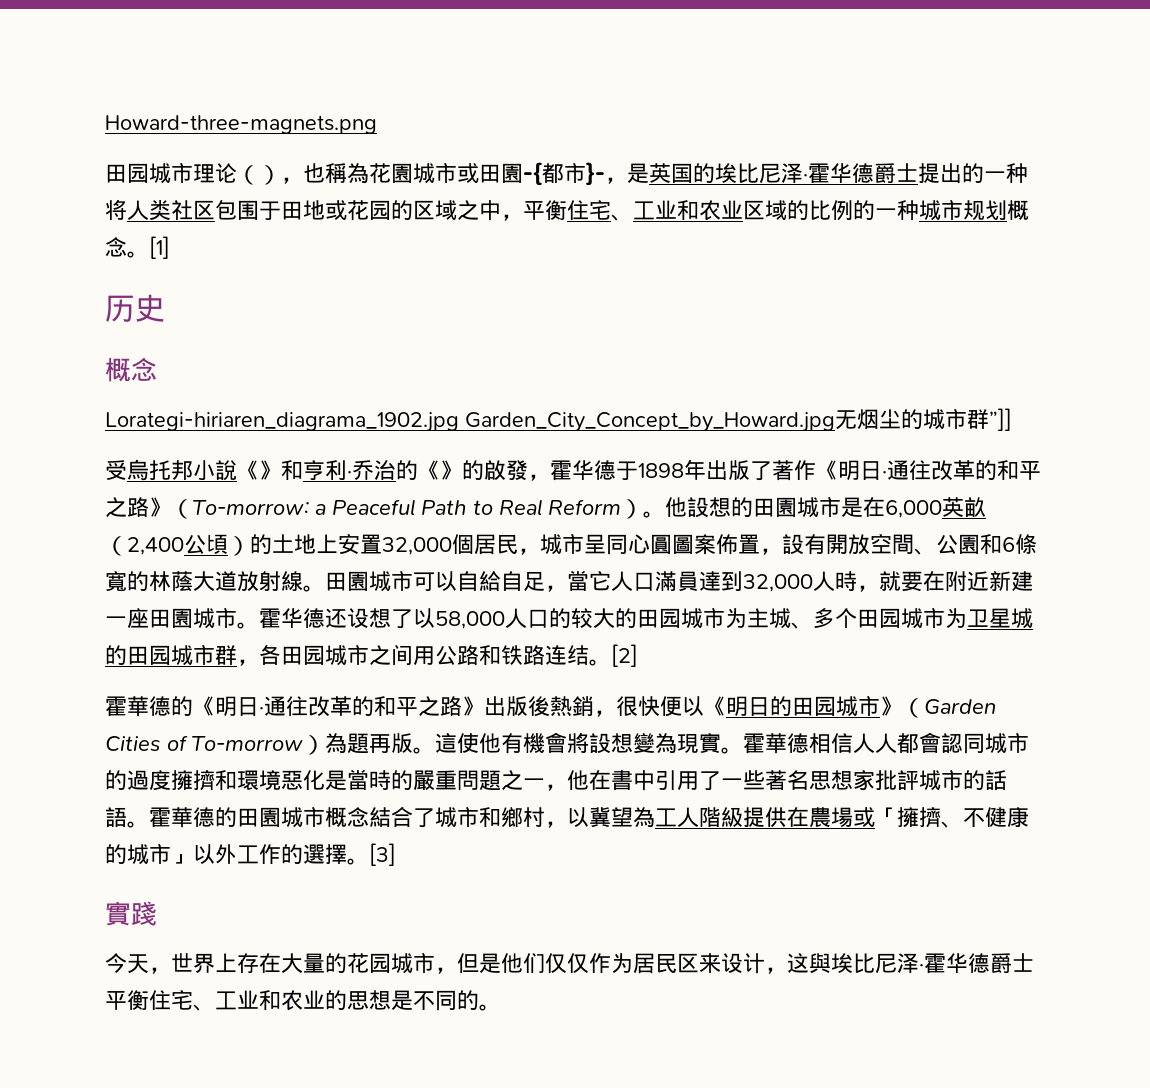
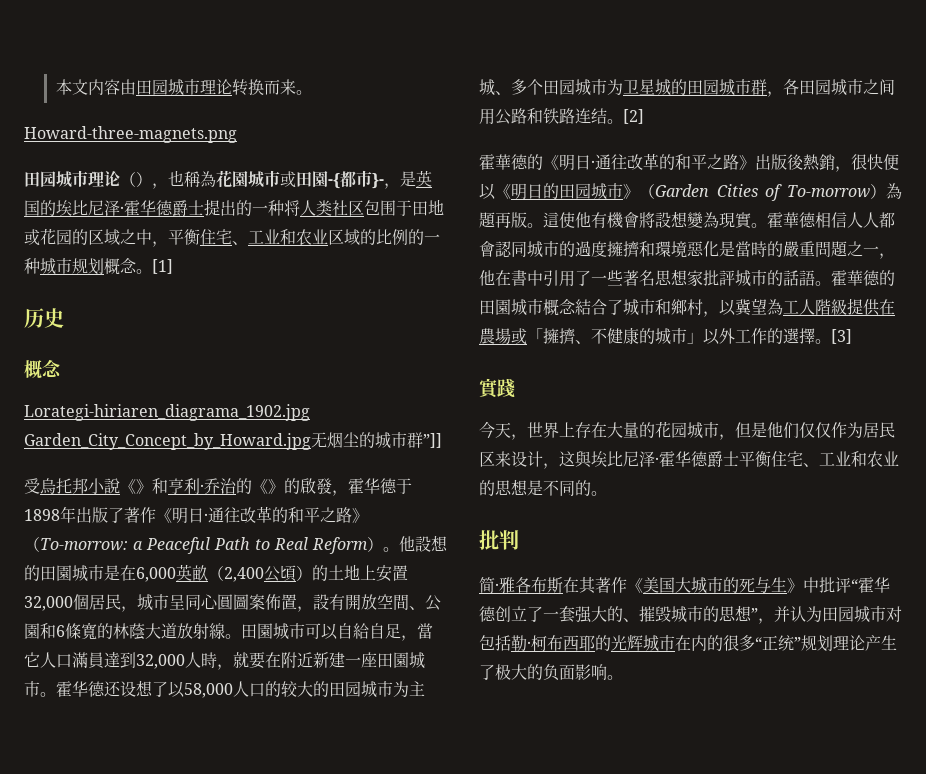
+ 本文内容由田园城市理论转换而来。
+ 批判
+ 简·雅各布斯在其著作《美国大城市的死与生》中批评“霍华德创立了一套强大的、摧毁城市的思想”，并认为田园城市对包括勒·柯布西耶的光辉城市在内的很多“正统”规划理论产生了极大的负面影响。

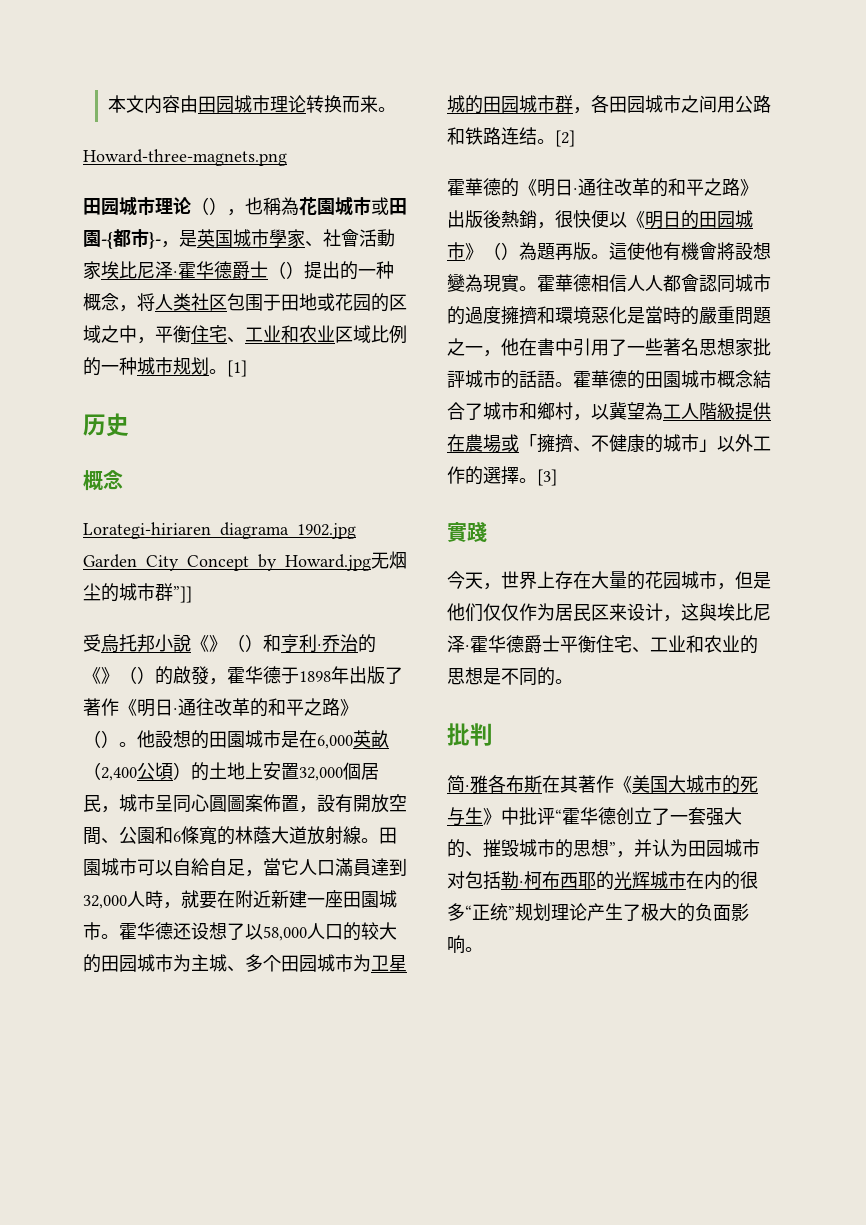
- 田园城市理论（），也稱為花園城市或田園-{都市}-，是英国的埃比尼泽·霍华德爵士提出的一种将人类社区包围于田地或花园的区域之中，平衡住宅、工业和农业区域的比例的一种城市规划概念。
+ 田园城市理论（），也稱為花園城市或田園-{都市}-，是英国城市學家、社會活動家埃比尼泽·霍华德爵士（）提出的一种概念，将人类社区包围于田地或花园的区域之中，平衡住宅、工业和农业区域比例的一种城市规划。
- 受烏托邦小說《》和亨利·乔治的《》的啟發，霍华德于1898年出版了著作《明日·通往改革的和平之路》（To-morrow: a Peaceful Path to Real Reform）。
+ 受烏托邦小說《》（）和亨利·乔治的《》（）的啟發，霍华德于1898年出版了著作《明日·通往改革的和平之路》（）。
- 霍華德的《明日·通往改革的和平之路》出版後熱銷，很快便以《明日的田园城市》（Garden Cities of To-morrow）為題再版。
+ 霍華德的《明日·通往改革的和平之路》出版後熱銷，很快便以《明日的田园城市》（）為題再版。

